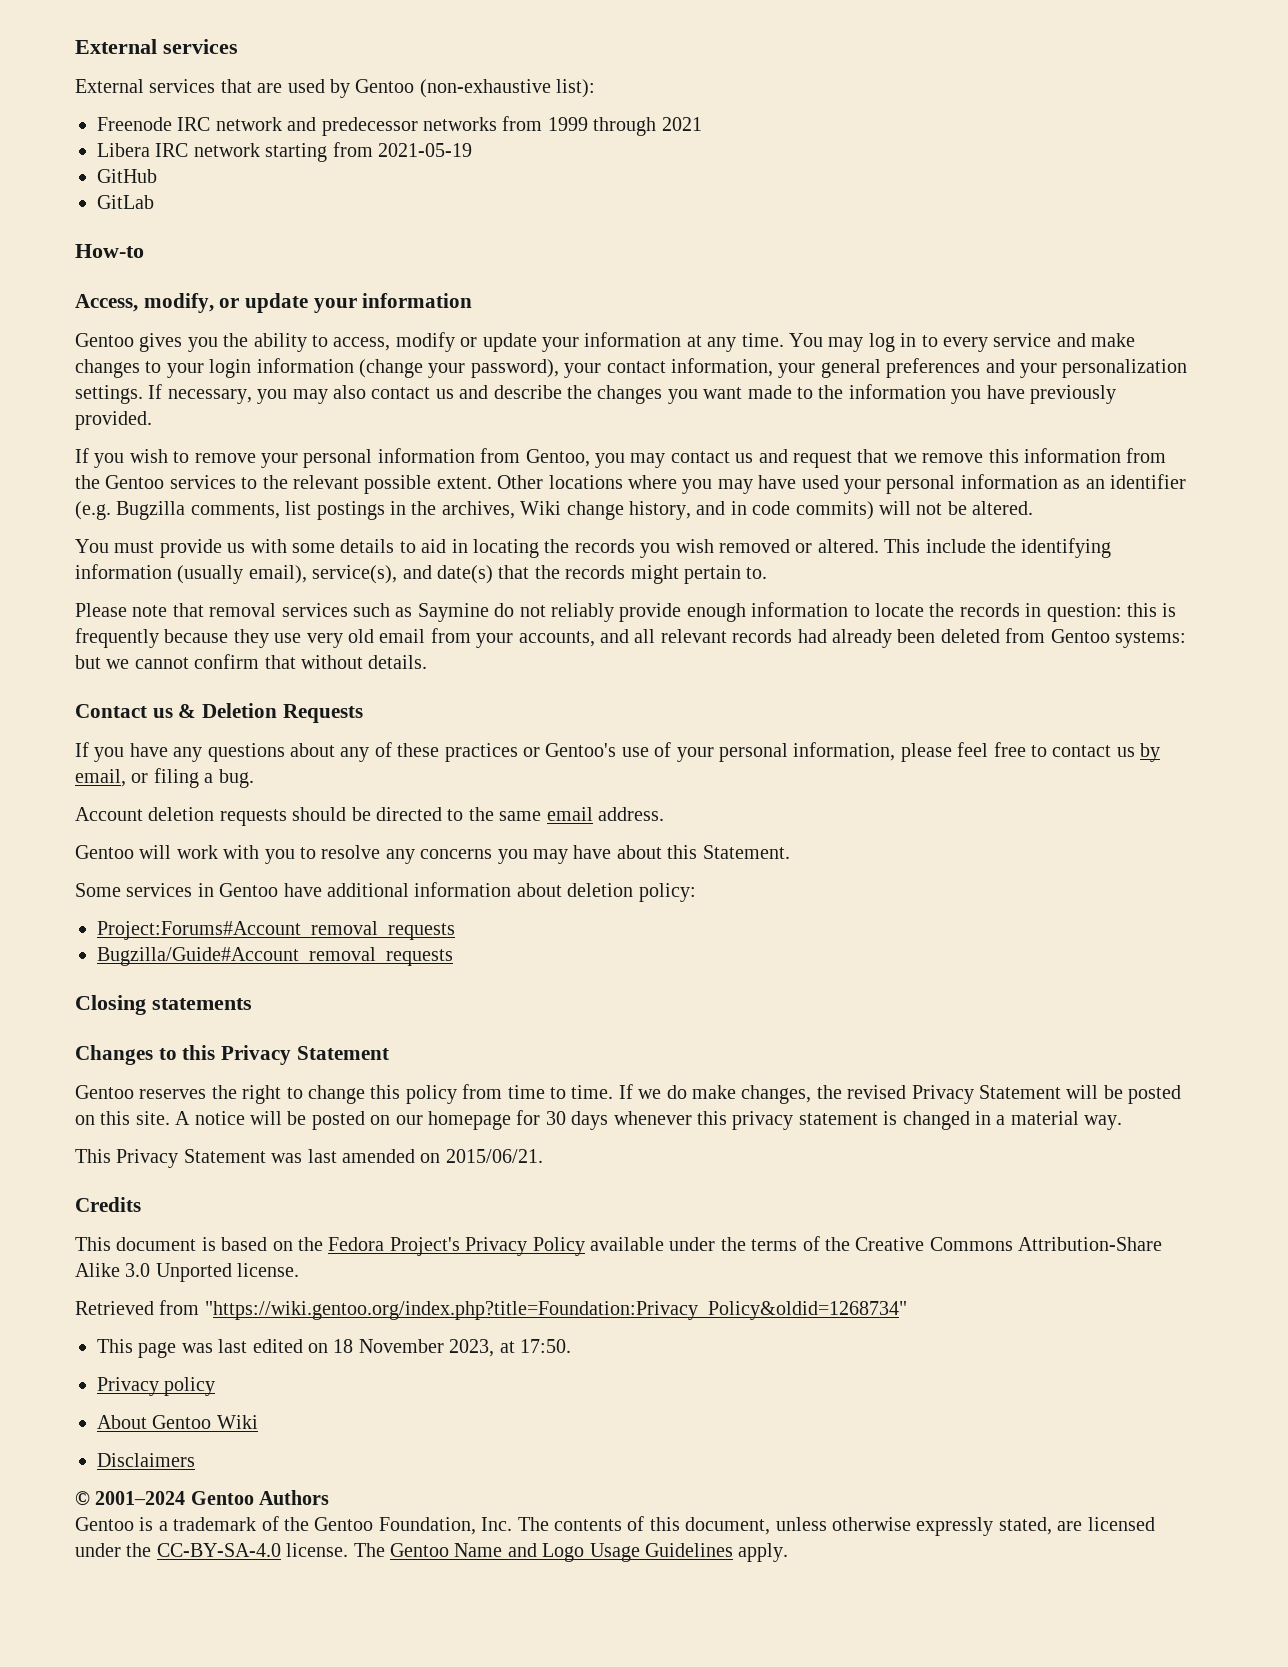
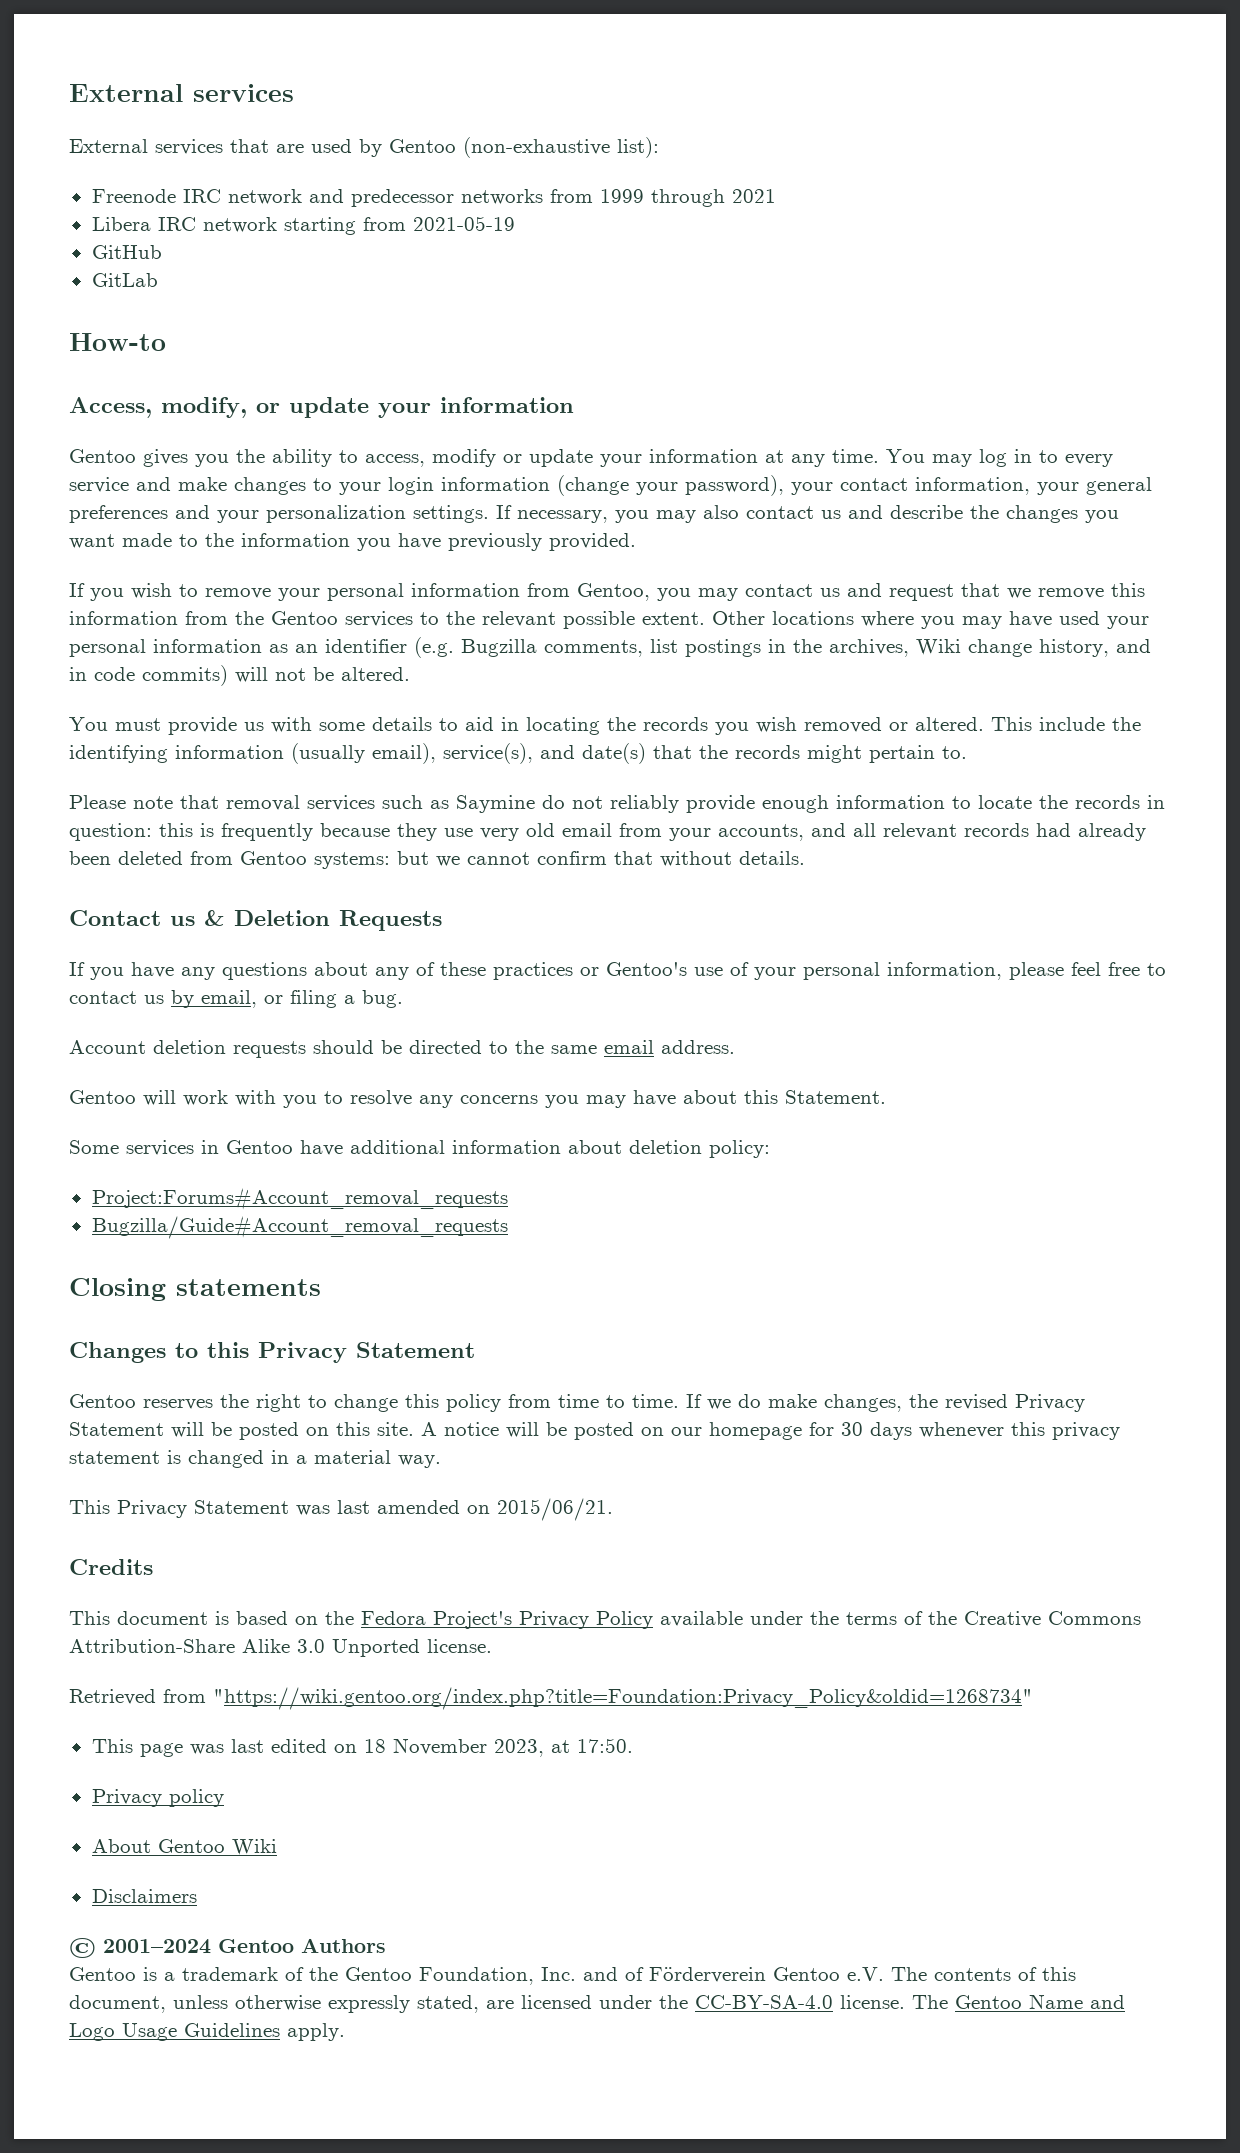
- Gentoo is a trademark of the Gentoo Foundation, Inc. The contents of this document, unless otherwise expressly stated, are licensed under the CC-BY-SA-4.0 license.
+ Gentoo is a trademark of the Gentoo Foundation, Inc. and of Förderverein Gentoo e.V. The contents of this document, unless otherwise expressly stated, are licensed under the CC-BY-SA-4.0 license.

